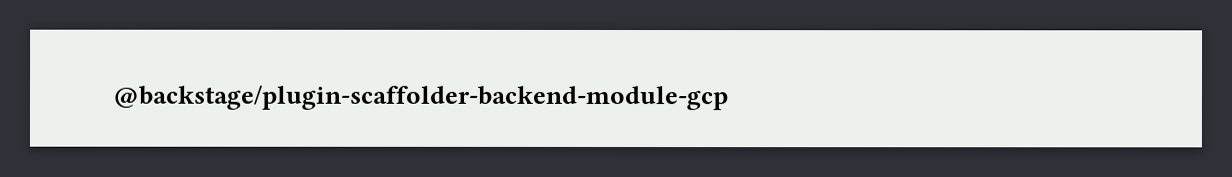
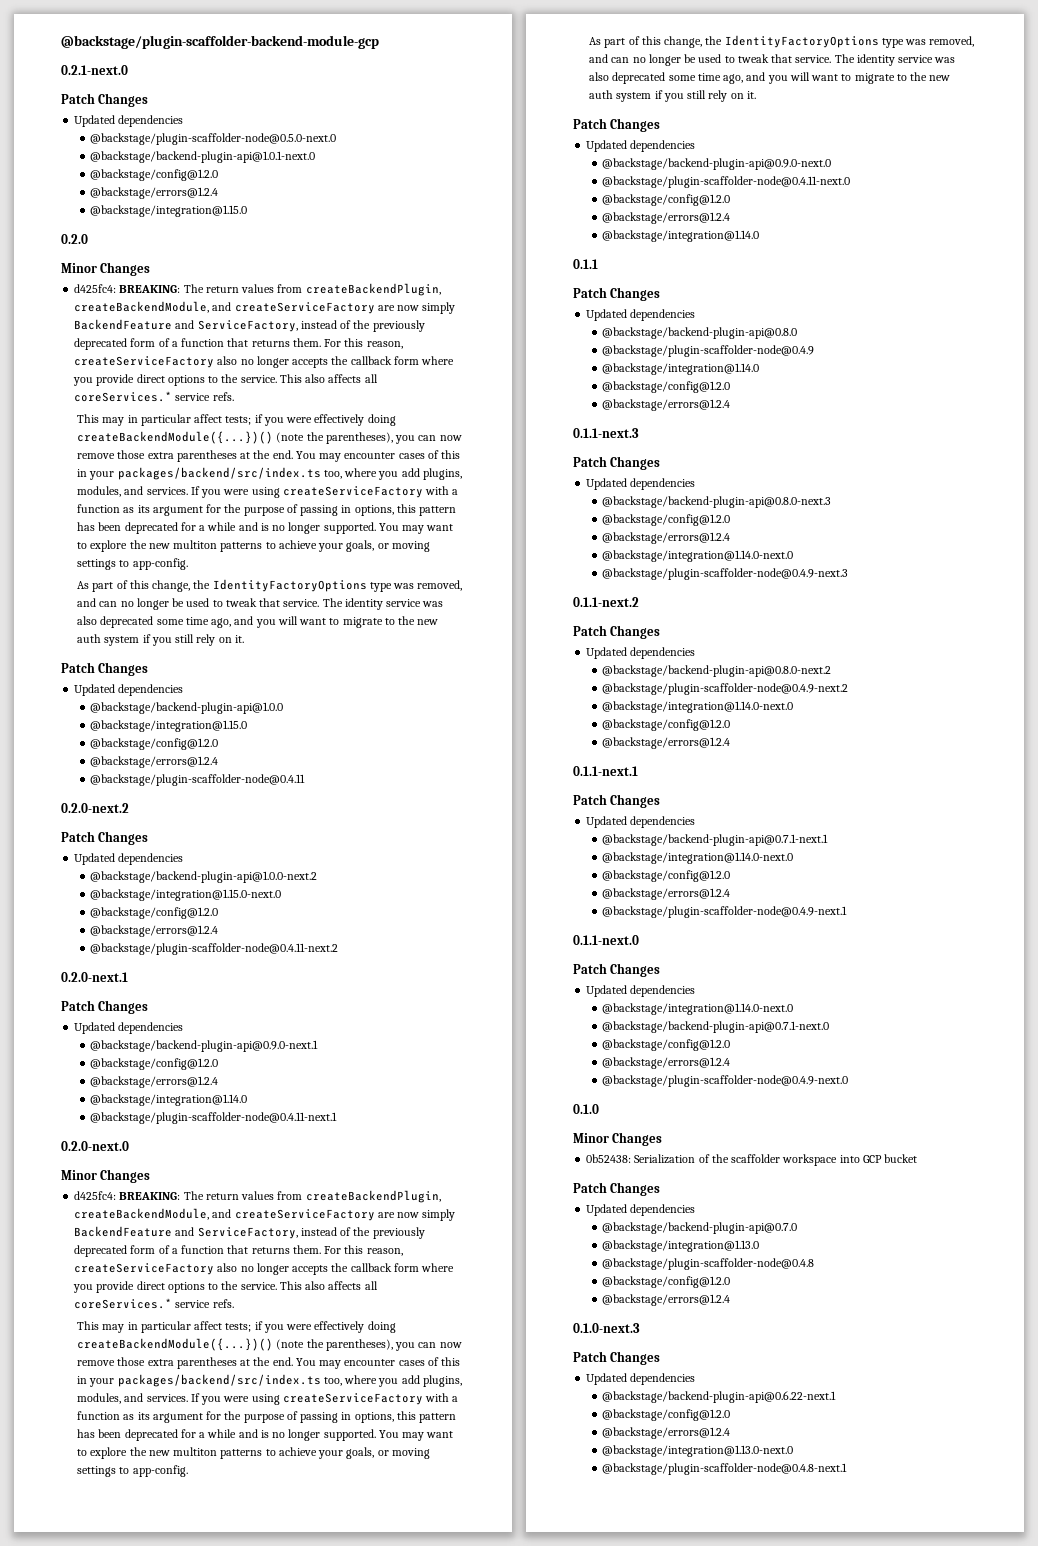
+ 0.2.1-next.0
+ Patch Changes
+ Updated dependencies
+ @backstage/plugin-scaffolder-node@0.5.0-next.0
+ @backstage/backend-plugin-api@1.0.1-next.0
+ @backstage/config@1.2.0
+ @backstage/errors@1.2.4
+ @backstage/integration@1.15.0
+ 0.2.0
+ Minor Changes
+ d425fc4: BREAKING: The return values from createBackendPlugin, createBackendModule, and createServiceFactory are now simply BackendFeature and ServiceFactory, instead of the previously deprecated form of a function that returns them. For this reason, createServiceFactory also no longer accepts the callback form where you provide direct options to the service. This also affects all coreServices.* service refs.
+ This may in particular affect tests; if you were effectively doing createBackendModule({...})() (note the parentheses), you can now remove those extra parentheses at the end. You may encounter cases of this in your packages/backend/src/index.ts too, where you add plugins, modules, and services. If you were using createServiceFactory with a function as its argument for the purpose of passing in options, this pattern has been deprecated for a while and is no longer supported. You may want to explore the new multiton patterns to achieve your goals, or moving settings to app-config.
+ As part of this change, the IdentityFactoryOptions type was removed, and can no longer be used to tweak that service. The identity service was also deprecated some time ago, and you will want to migrate to the new auth system if you still rely on it.
+ Patch Changes
+ Updated dependencies
+ @backstage/backend-plugin-api@1.0.0
+ @backstage/integration@1.15.0
+ @backstage/config@1.2.0
+ @backstage/errors@1.2.4
+ @backstage/plugin-scaffolder-node@0.4.11
+ 0.2.0-next.2
+ Patch Changes
+ Updated dependencies
+ @backstage/backend-plugin-api@1.0.0-next.2
+ @backstage/integration@1.15.0-next.0
+ @backstage/config@1.2.0
+ @backstage/errors@1.2.4
+ @backstage/plugin-scaffolder-node@0.4.11-next.2
+ 0.2.0-next.1
+ Patch Changes
+ Updated dependencies
+ @backstage/backend-plugin-api@0.9.0-next.1
+ @backstage/config@1.2.0
+ @backstage/errors@1.2.4
+ @backstage/integration@1.14.0
+ @backstage/plugin-scaffolder-node@0.4.11-next.1
+ 0.2.0-next.0
+ Minor Changes
+ d425fc4: BREAKING: The return values from createBackendPlugin, createBackendModule, and createServiceFactory are now simply BackendFeature and ServiceFactory, instead of the previously deprecated form of a function that returns them. For this reason, createServiceFactory also no longer accepts the callback form where you provide direct options to the service. This also affects all coreServices.* service refs.
+ This may in particular affect tests; if you were effectively doing createBackendModule({...})() (note the parentheses), you can now remove those extra parentheses at the end. You may encounter cases of this in your packages/backend/src/index.ts too, where you add plugins, modules, and services. If you were using createServiceFactory with a function as its argument for the purpose of passing in options, this pattern has been deprecated for a while and is no longer supported. You may want to explore the new multiton patterns to achieve your goals, or moving settings to app-config.
+ As part of this change, the IdentityFactoryOptions type was removed, and can no longer be used to tweak that service. The identity service was also deprecated some time ago, and you will want to migrate to the new auth system if you still rely on it.
+ Patch Changes
+ Updated dependencies
+ @backstage/backend-plugin-api@0.9.0-next.0
+ @backstage/plugin-scaffolder-node@0.4.11-next.0
+ @backstage/config@1.2.0
+ @backstage/errors@1.2.4
+ @backstage/integration@1.14.0
+ 0.1.1
+ Patch Changes
+ Updated dependencies
+ @backstage/backend-plugin-api@0.8.0
+ @backstage/plugin-scaffolder-node@0.4.9
+ @backstage/integration@1.14.0
+ @backstage/config@1.2.0
+ @backstage/errors@1.2.4
+ 0.1.1-next.3
+ Patch Changes
+ Updated dependencies
+ @backstage/backend-plugin-api@0.8.0-next.3
+ @backstage/config@1.2.0
+ @backstage/errors@1.2.4
+ @backstage/integration@1.14.0-next.0
+ @backstage/plugin-scaffolder-node@0.4.9-next.3
+ 0.1.1-next.2
+ Patch Changes
+ Updated dependencies
+ @backstage/backend-plugin-api@0.8.0-next.2
+ @backstage/plugin-scaffolder-node@0.4.9-next.2
+ @backstage/integration@1.14.0-next.0
+ @backstage/config@1.2.0
+ @backstage/errors@1.2.4
+ 0.1.1-next.1
+ Patch Changes
+ Updated dependencies
+ @backstage/backend-plugin-api@0.7.1-next.1
+ @backstage/integration@1.14.0-next.0
+ @backstage/config@1.2.0
+ @backstage/errors@1.2.4
+ @backstage/plugin-scaffolder-node@0.4.9-next.1
+ 0.1.1-next.0
+ Patch Changes
+ Updated dependencies
+ @backstage/integration@1.14.0-next.0
+ @backstage/backend-plugin-api@0.7.1-next.0
+ @backstage/config@1.2.0
+ @backstage/errors@1.2.4
+ @backstage/plugin-scaffolder-node@0.4.9-next.0
+ 0.1.0
+ Minor Changes
+ 0b52438: Serialization of the scaffolder workspace into GCP bucket
+ Patch Changes
+ Updated dependencies
+ @backstage/backend-plugin-api@0.7.0
+ @backstage/integration@1.13.0
+ @backstage/plugin-scaffolder-node@0.4.8
+ @backstage/config@1.2.0
+ @backstage/errors@1.2.4
+ 0.1.0-next.3
+ Patch Changes
+ Updated dependencies
+ @backstage/backend-plugin-api@0.6.22-next.1
+ @backstage/config@1.2.0
+ @backstage/errors@1.2.4
+ @backstage/integration@1.13.0-next.0
+ @backstage/plugin-scaffolder-node@0.4.8-next.1

